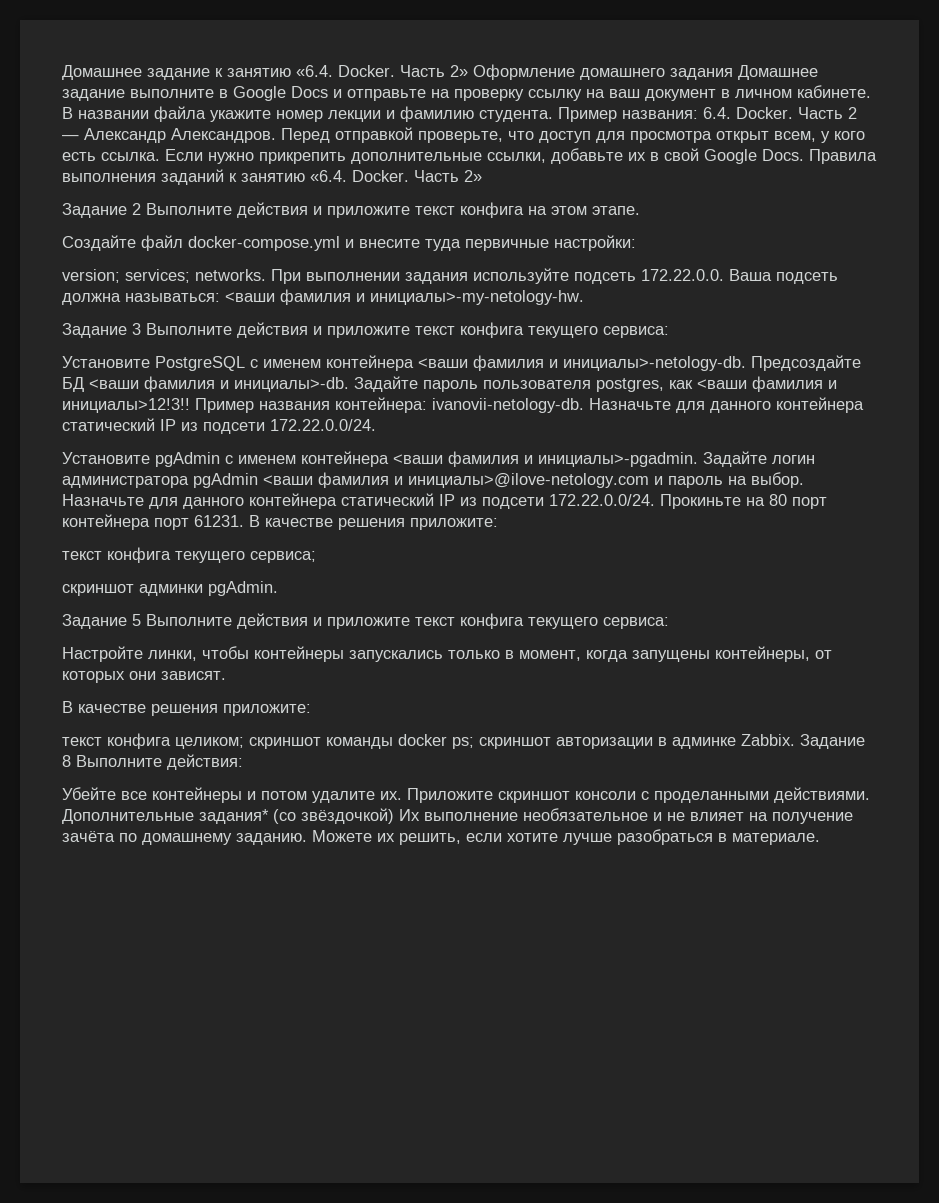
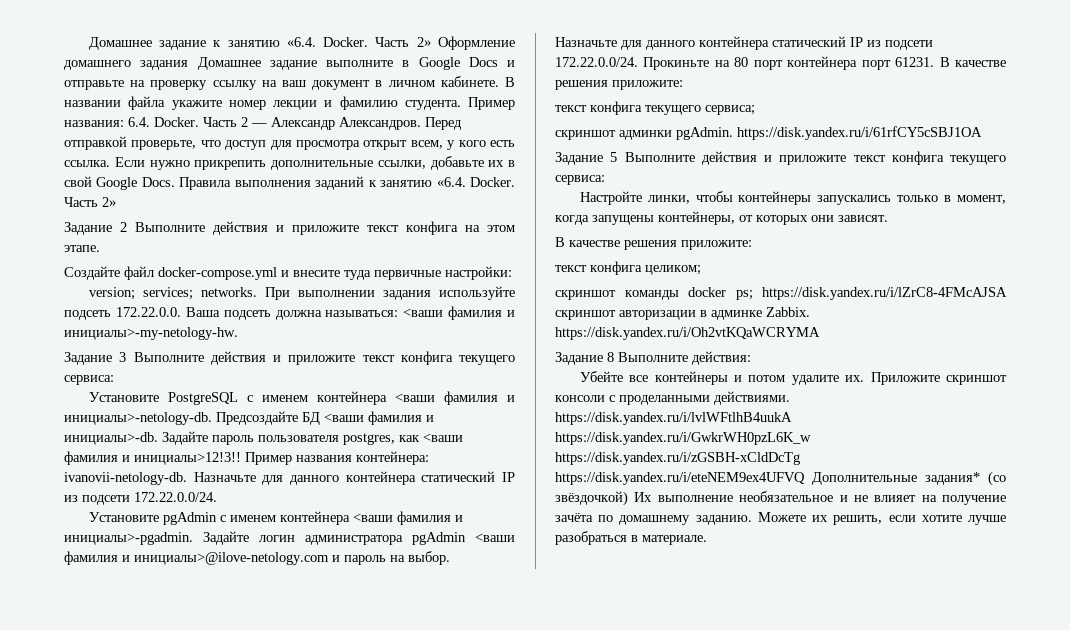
- скриншот админки pgAdmin.
+ скриншот админки pgAdmin. https://disk.yandex.ru/i/61rfCY5cSBJ1OA
- текст конфига целиком; скриншот команды docker ps; скриншот авторизации в админке Zabbix. Задание 8 Выполните действия:
+ текст конфига целиком;
+ скриншот команды docker ps; https://disk.yandex.ru/i/lZrC8-4FMcAJSA скриншот авторизации в админке Zabbix. https://disk.yandex.ru/i/Oh2vtKQaWCRYMA
+ Задание 8 Выполните действия:
- Приложите скриншот консоли с проделанными действиями. Дополнительные задания* (со звёздочкой) Их выполнение необязательное и не влияет на получение зачёта по домашнему заданию.
+ Приложите скриншот консоли с проделанными действиями. https://disk.yandex.ru/i/lvlWFtlhB4uukA https://disk.yandex.ru/i/GwkrWH0pzL6K_w https://disk.yandex.ru/i/zGSBH-xCldDcTg https://disk.yandex.ru/i/eteNEM9ex4UFVQ Дополнительные задания* (со звёздочкой) Их выполнение необязательное и не влияет на получение зачёта по домашнему заданию.

